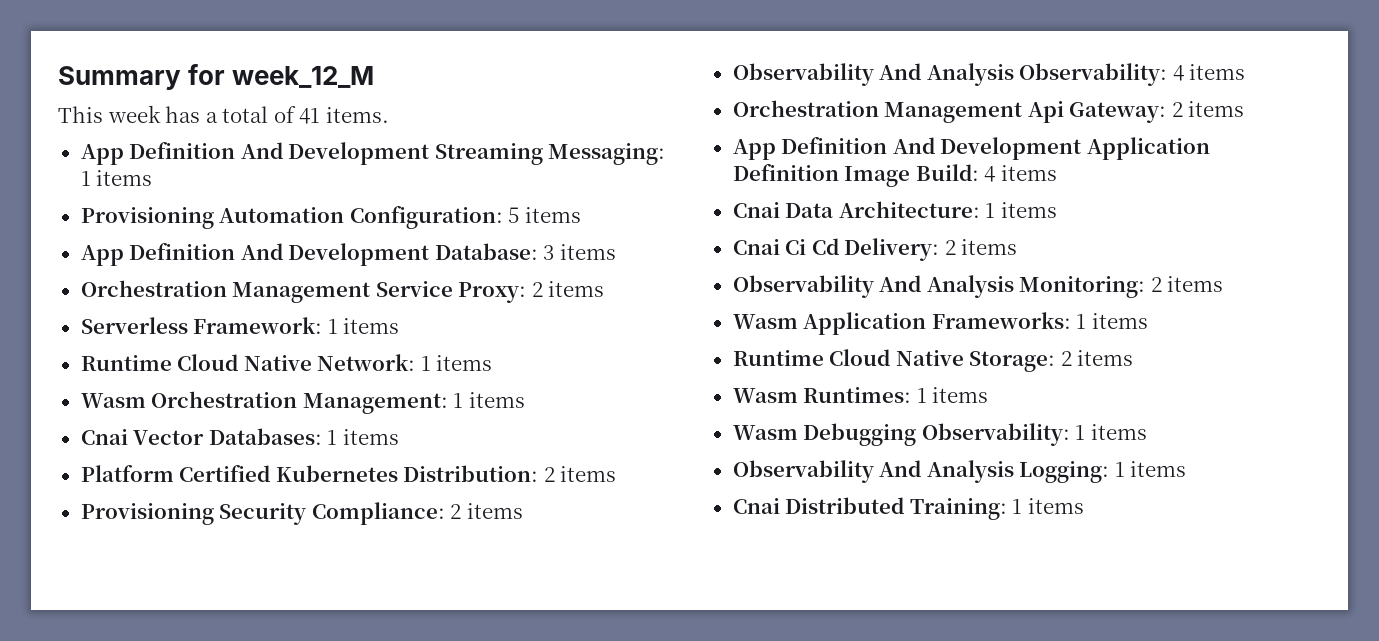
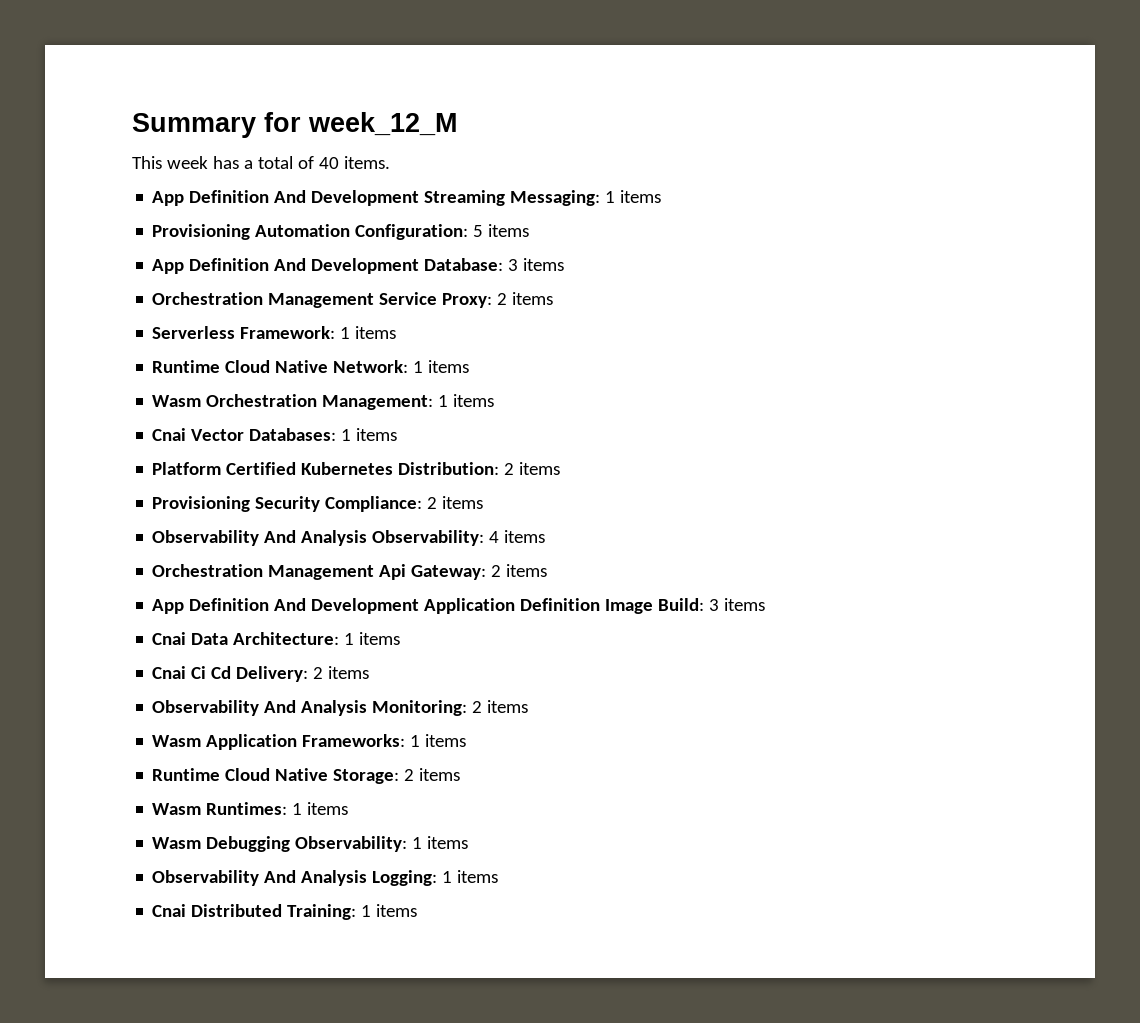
- This week has a total of 41 items.
+ This week has a total of 40 items.
- App Definition And Development Application Definition Image Build: 4 items
+ App Definition And Development Application Definition Image Build: 3 items

